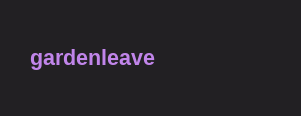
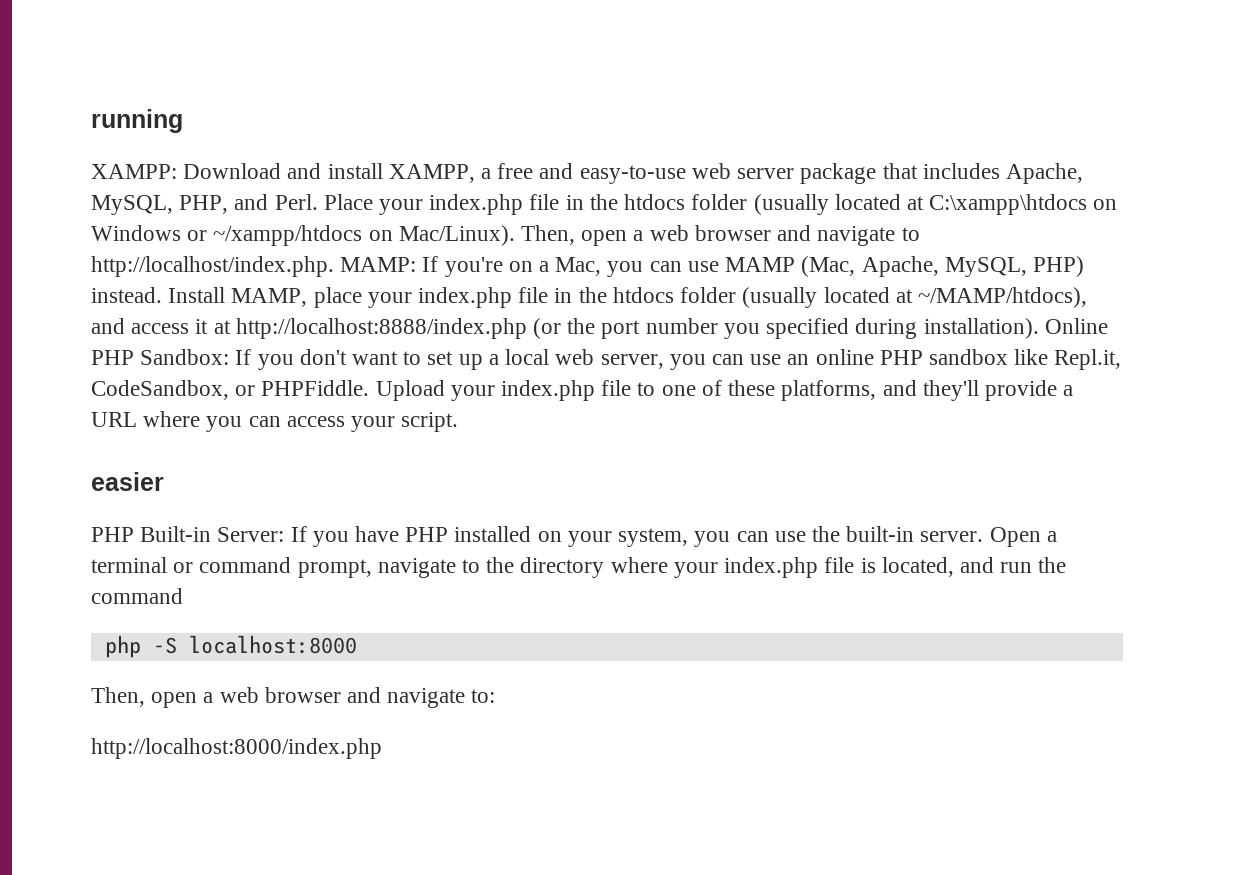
- gardenleave
+ running
+ XAMPP: Download and install XAMPP, a free and easy-to-use web server package that includes Apache, MySQL, PHP, and Perl. Place your index.php file in the htdocs folder (usually located at C:\xampp\htdocs on Windows or ~/xampp/htdocs on Mac/Linux). Then, open a web browser and navigate to http://localhost/index.php. MAMP: If you're on a Mac, you can use MAMP (Mac, Apache, MySQL, PHP) instead. Install MAMP, place your index.php file in the htdocs folder (usually located at ~/MAMP/htdocs), and access it at http://localhost:8888/index.php (or the port number you specified during installation). Online PHP Sandbox: If you don't want to set up a local web server, you can use an online PHP sandbox like Repl.it, CodeSandbox, or PHPFiddle. Upload your index.php file to one of these platforms, and they'll provide a URL where you can access your script.
+ easier
+ PHP Built-in Server: If you have PHP installed on your system, you can use the built-in server. Open a terminal or command prompt, navigate to the directory where your index.php file is located, and run the command
+ php -S localhost:8000
+ Then, open a web browser and navigate to:
+ http://localhost:8000/index.php

